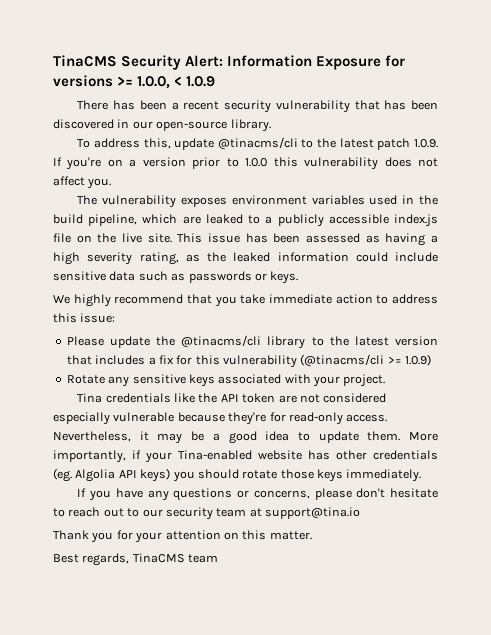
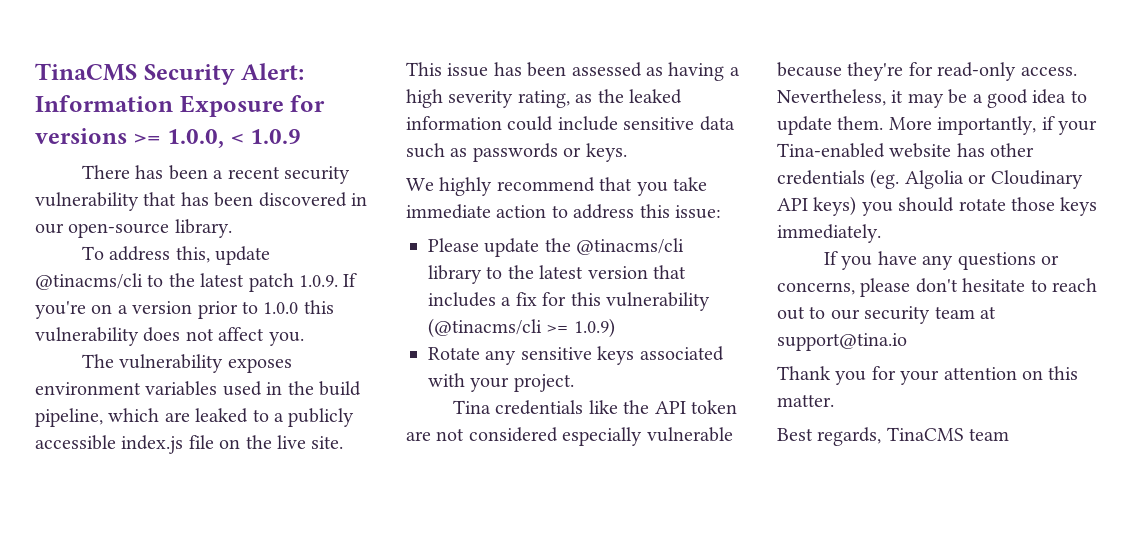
- More importantly, if your Tina-enabled website has other credentials (eg. Algolia API keys) you should rotate those keys immediately.
+ More importantly, if your Tina-enabled website has other credentials (eg. Algolia or Cloudinary API keys) you should rotate those keys immediately.

